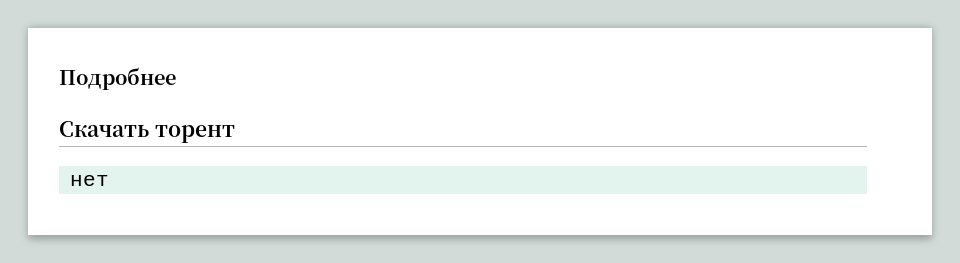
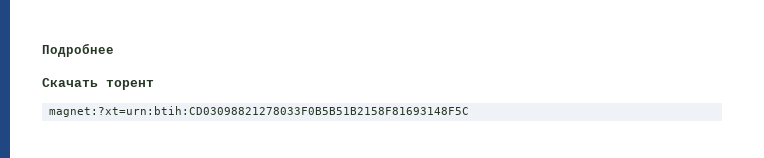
- нет
+ magnet:?xt=urn:btih:CD03098821278033F0B5B51B2158F81693148F5C

